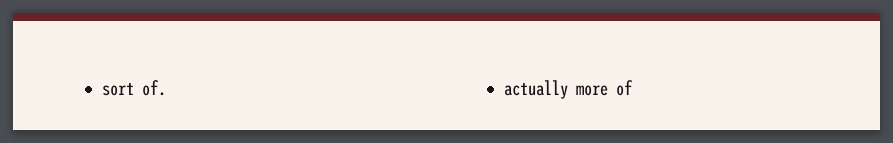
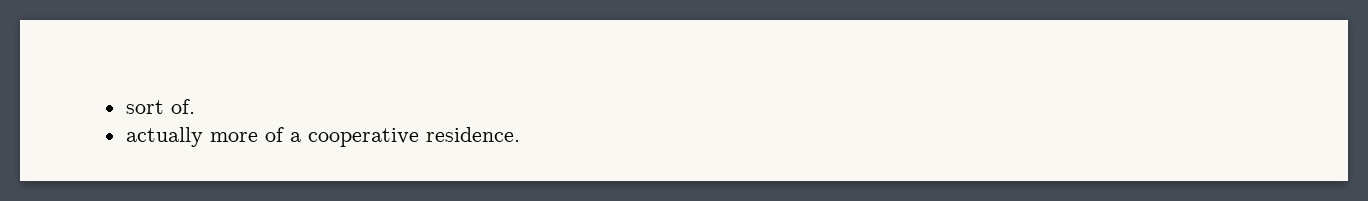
- actually more of
+ actually more of a cooperative residence.

